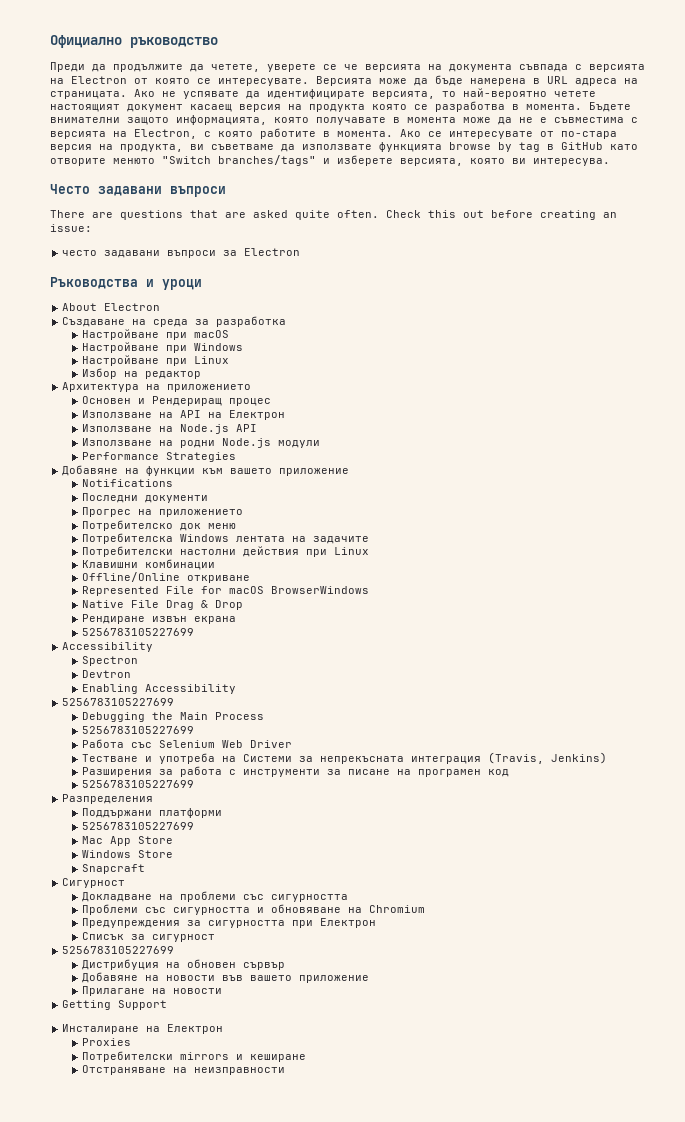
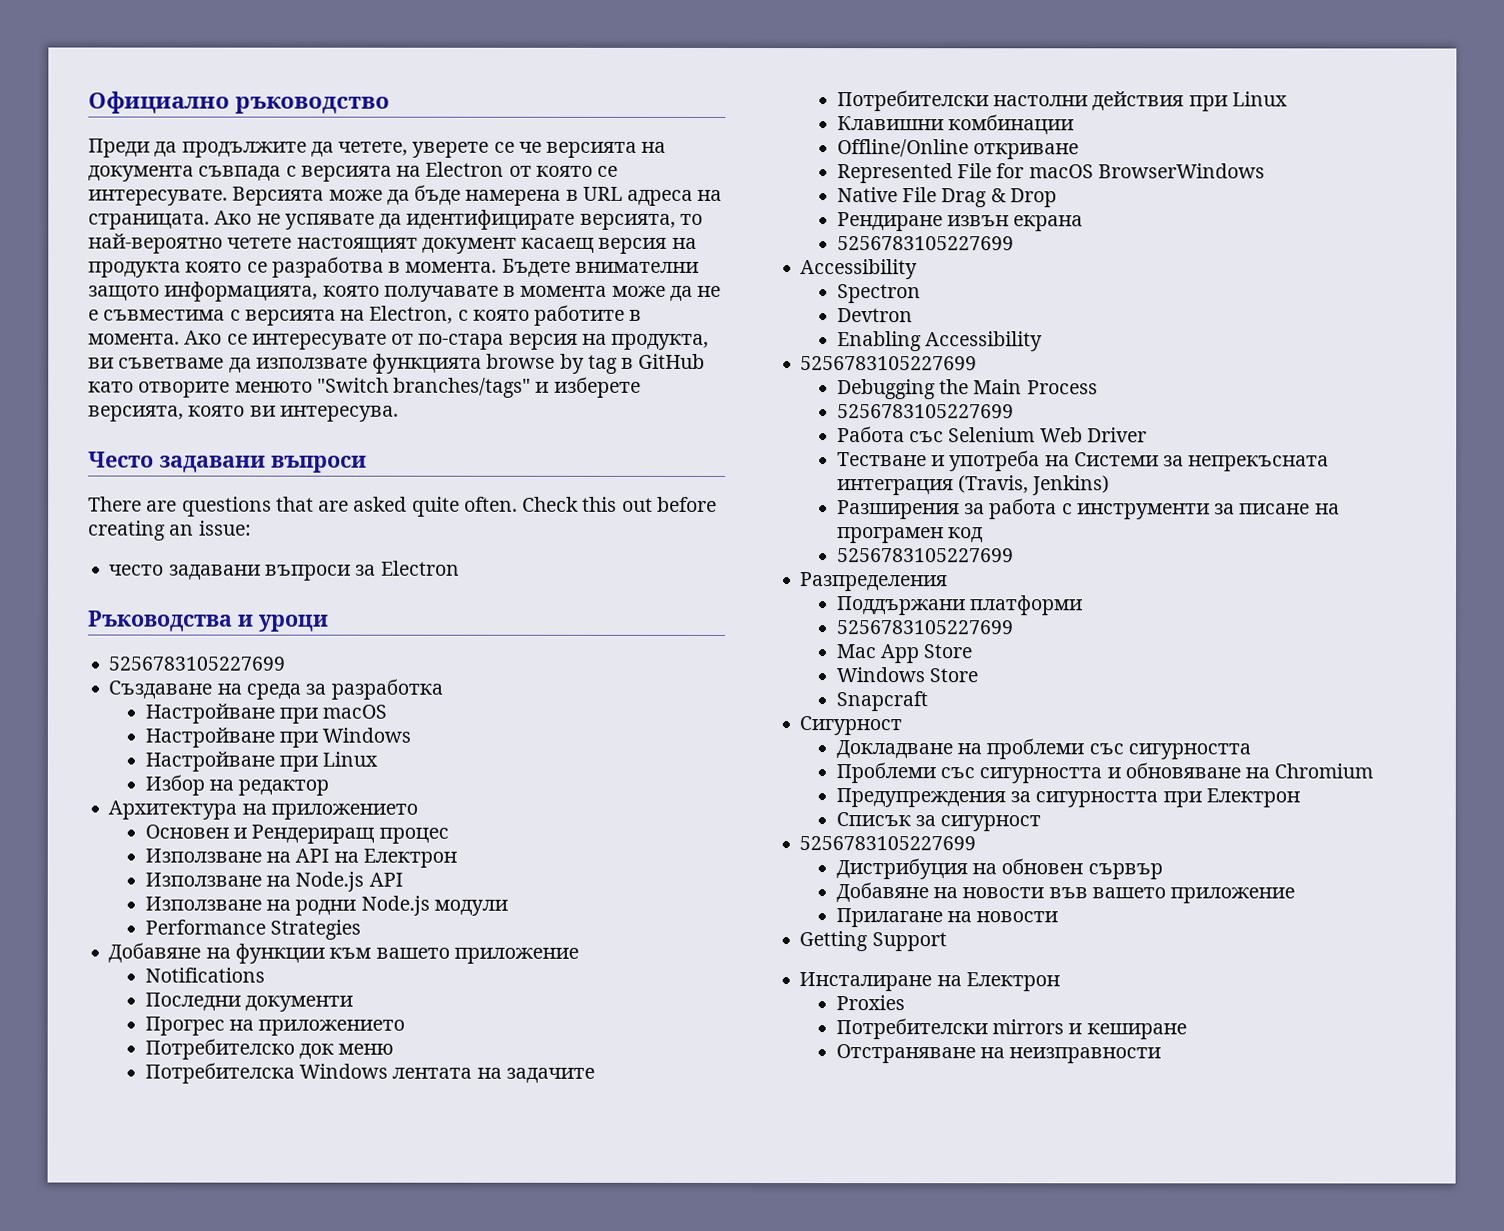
  Ръководства и уроци
- About Electron
+ 5256783105227699

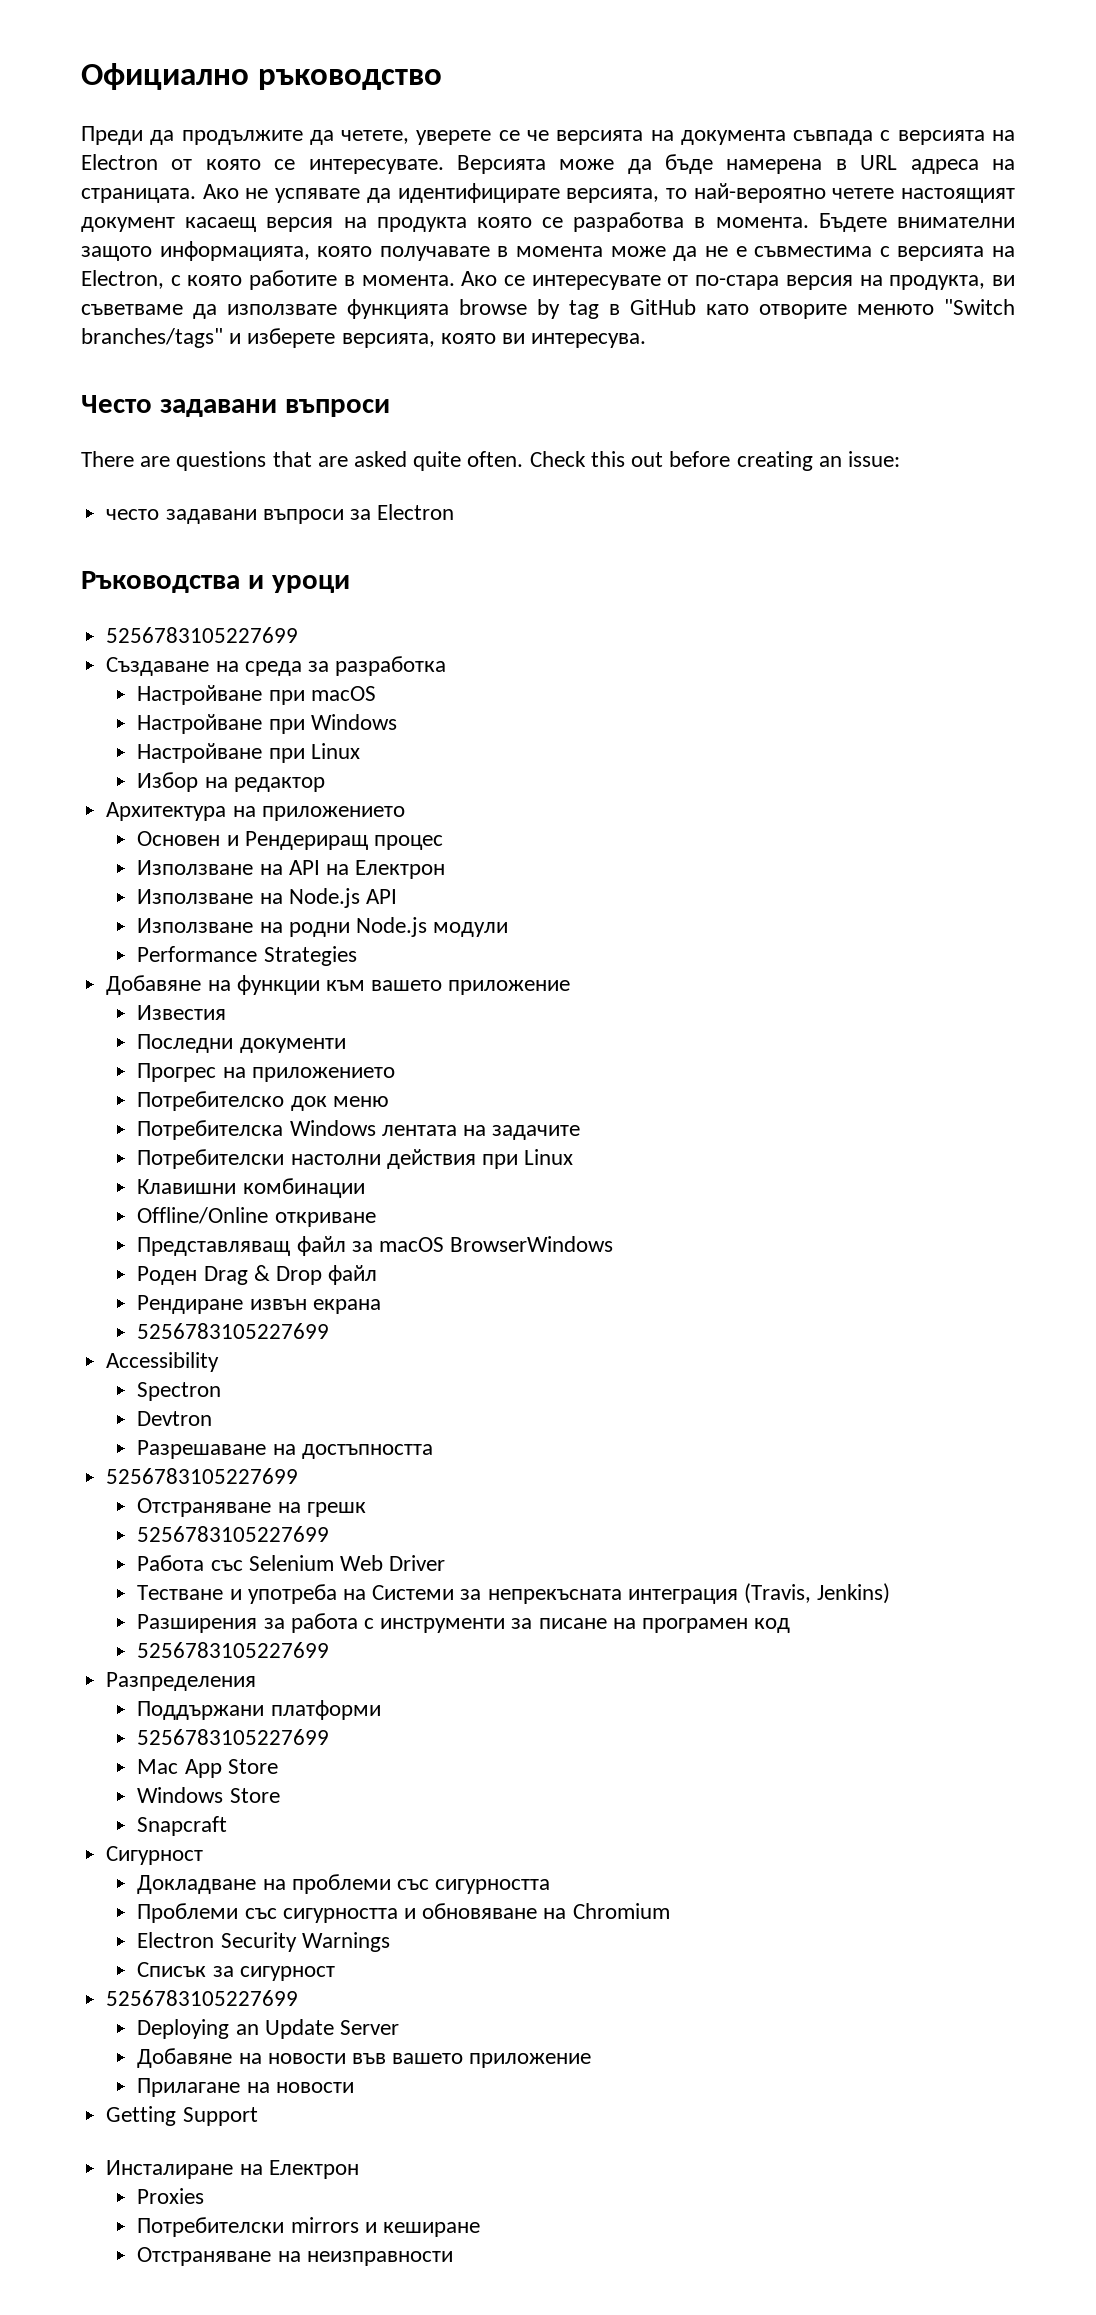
- Notifications
+ Известия
- Represented File for macOS BrowserWindows
+ Представляващ файл за macOS BrowserWindows
- Native File Drag & Drop
+ Роден Drag & Drop файл
- Enabling Accessibility
+ Разрешаване на достъпността
  5256783105227699
- Debugging the Main Process
+ Отстраняване на грешк
- Предупреждения за сигурността при Електрон
+ Electron Security Warnings
- Дистрибуция на обновен сървър
+ Deploying an Update Server

